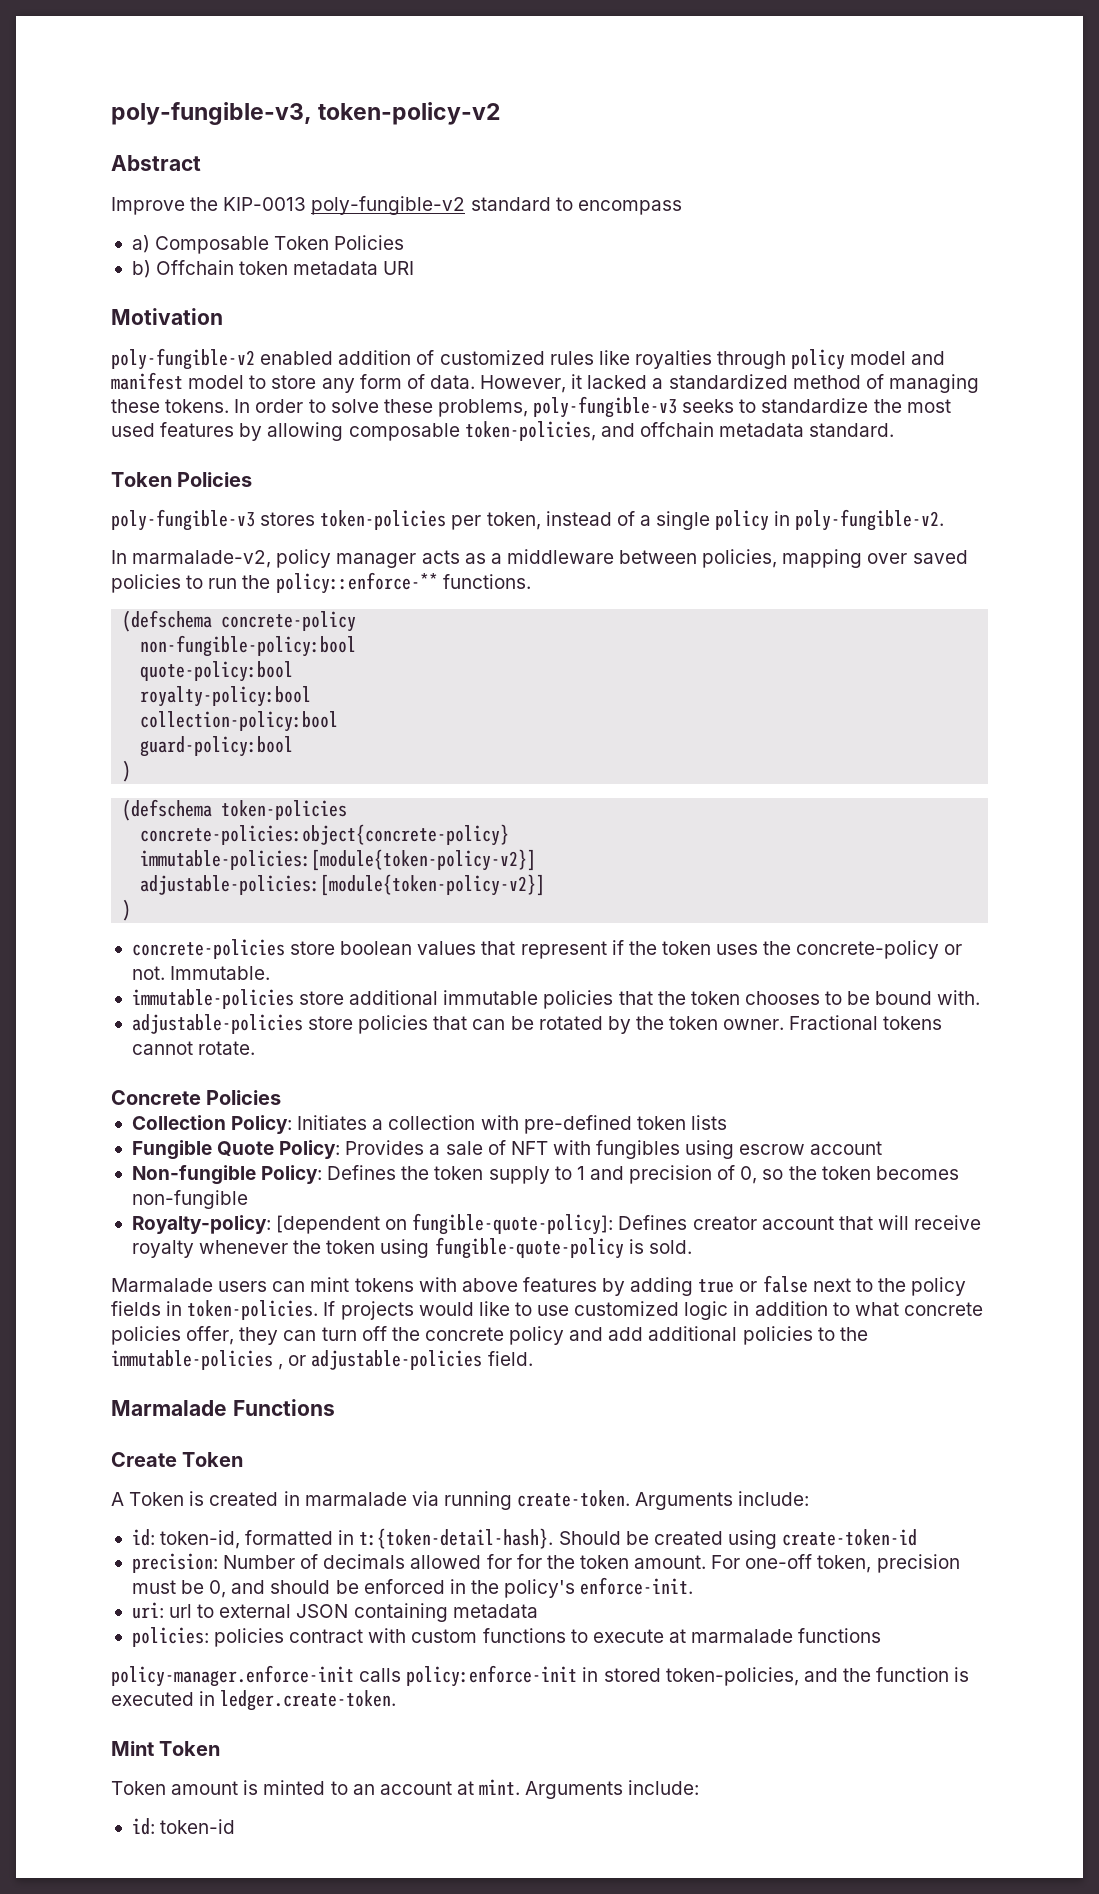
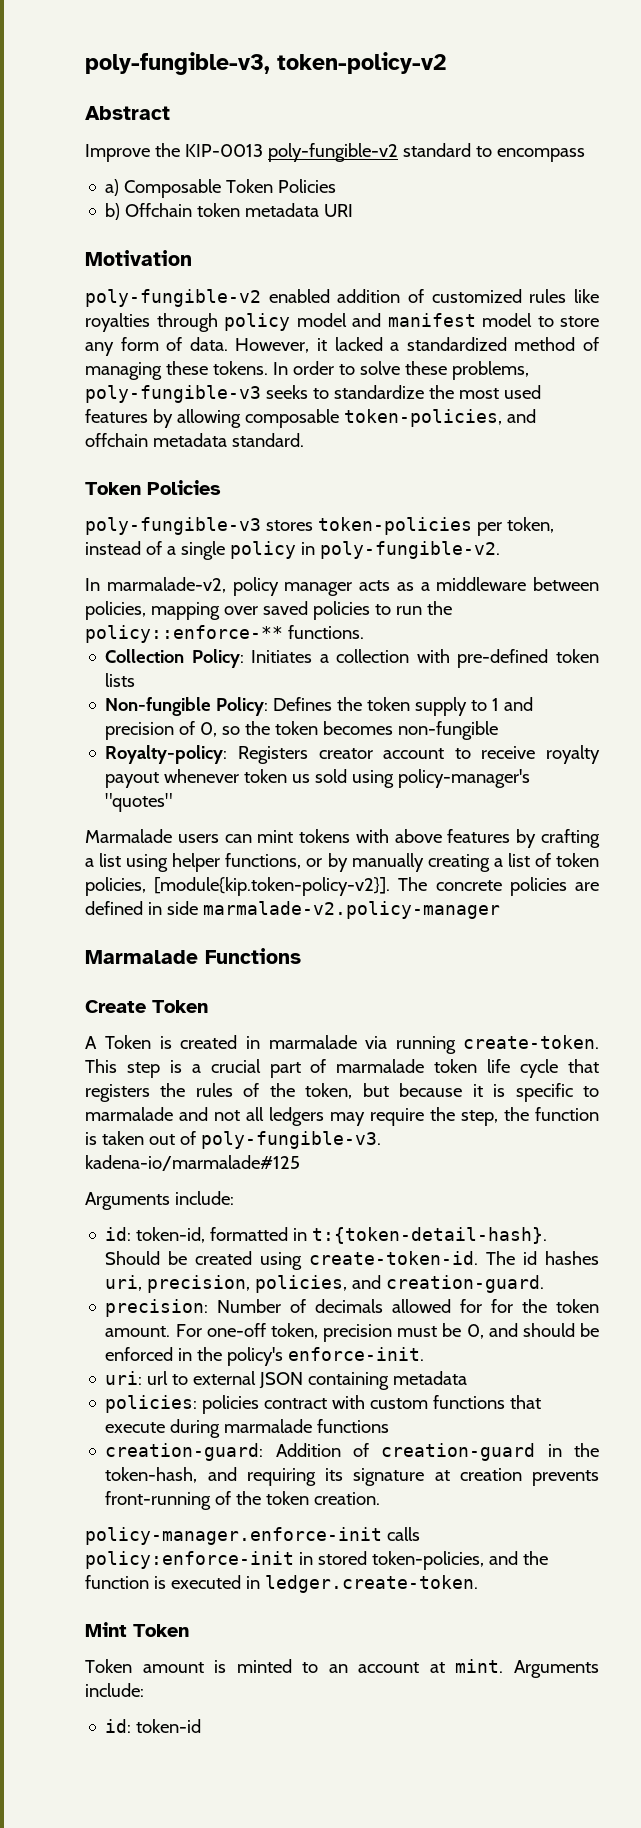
- (defschema concrete-policy
- non-fungible-policy:bool
- quote-policy:bool
- royalty-policy:bool
- collection-policy:bool
- guard-policy:bool
- )
- (defschema token-policies
- concrete-policies:object{concrete-policy}
- immutable-policies:[module{token-policy-v2}]
- adjustable-policies:[module{token-policy-v2}]
- )
- concrete-policies store boolean values that represent if the token uses the concrete-policy or not. Immutable.
- immutable-policies store additional immutable policies that the token chooses to be bound with.
- adjustable-policies store policies that can be rotated by the token owner. Fractional tokens cannot rotate.
- Concrete Policies
- Fungible Quote Policy: Provides a sale of NFT with fungibles using escrow account
- Royalty-policy: [dependent on fungible-quote-policy]: Defines creator account that will receive royalty whenever the token using fungible-quote-policy is sold.
+ Royalty-policy: Registers creator account to receive royalty payout whenever token us sold using policy-manager's "quotes"
- Marmalade users can mint tokens with above features by adding true or false next to the policy fields in token-policies. If projects would like to use customized logic in addition to what concrete policies offer, they can turn off the concrete policy and add additional policies to the immutable-policies , or adjustable-policies field.
+ Marmalade users can mint tokens with above features by crafting a list using helper functions, or by manually creating a list of token policies, [module{kip.token-policy-v2}]. The concrete policies are defined in side marmalade-v2.policy-manager
- A Token is created in marmalade via running create-token. Arguments include:
+ A Token is created in marmalade via running create-token. This step is a crucial part of marmalade token life cycle that registers the rules of the token, but because it is specific to marmalade and not all ledgers may require the step, the function is taken out of poly-fungible-v3. kadena-io/marmalade#125
+ Arguments include:
- Should be created using create-token-id
+ Should be created using create-token-id. The id hashes uri, precision, policies, and creation-guard.
- policies: policies contract with custom functions to execute at marmalade functions
+ policies: policies contract with custom functions that execute during marmalade functions
+ creation-guard: Addition of creation-guard in the token-hash, and requiring its signature at creation prevents front-running of the token creation.

